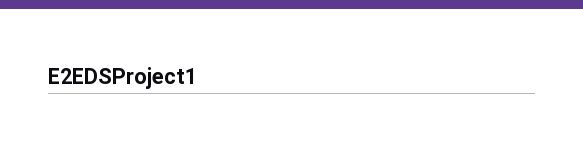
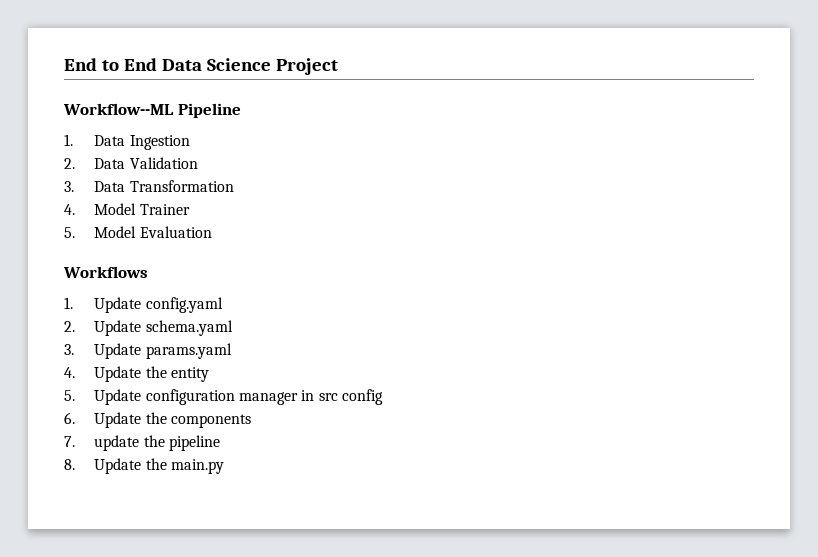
- E2EDSProject1
+ End to End Data Science Project
+ Workflow--ML Pipeline
+ 1. Data Ingestion
+ 2. Data Validation
+ 3. Data Transformation
+ 4. Model Trainer
+ 5. Model Evaluation
+ Workflows
+ 1. Update config.yaml
+ 2. Update schema.yaml
+ 3. Update params.yaml
+ 4. Update the entity
+ 5. Update configuration manager in src config
+ 6. Update the components
+ 7. update the pipeline
+ 8. Update the main.py

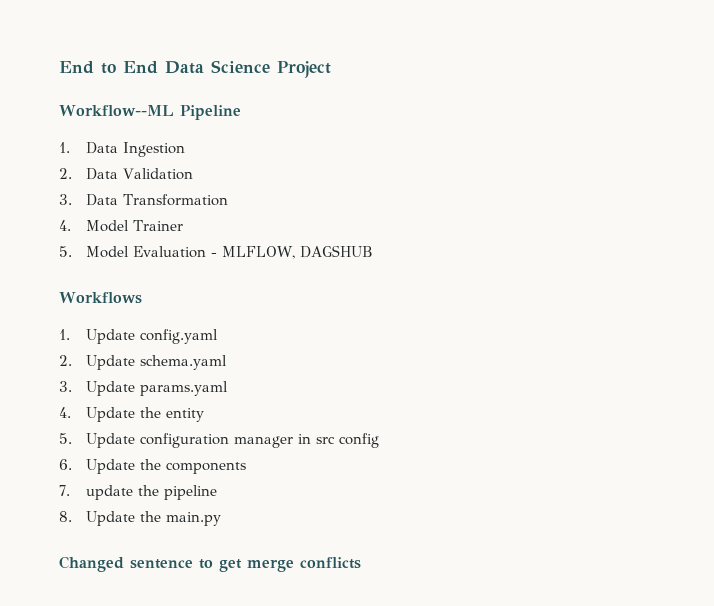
- 5. Model Evaluation
+ 5. Model Evaluation - MLFLOW, DAGSHUB
+ Changed sentence to get merge conflicts

